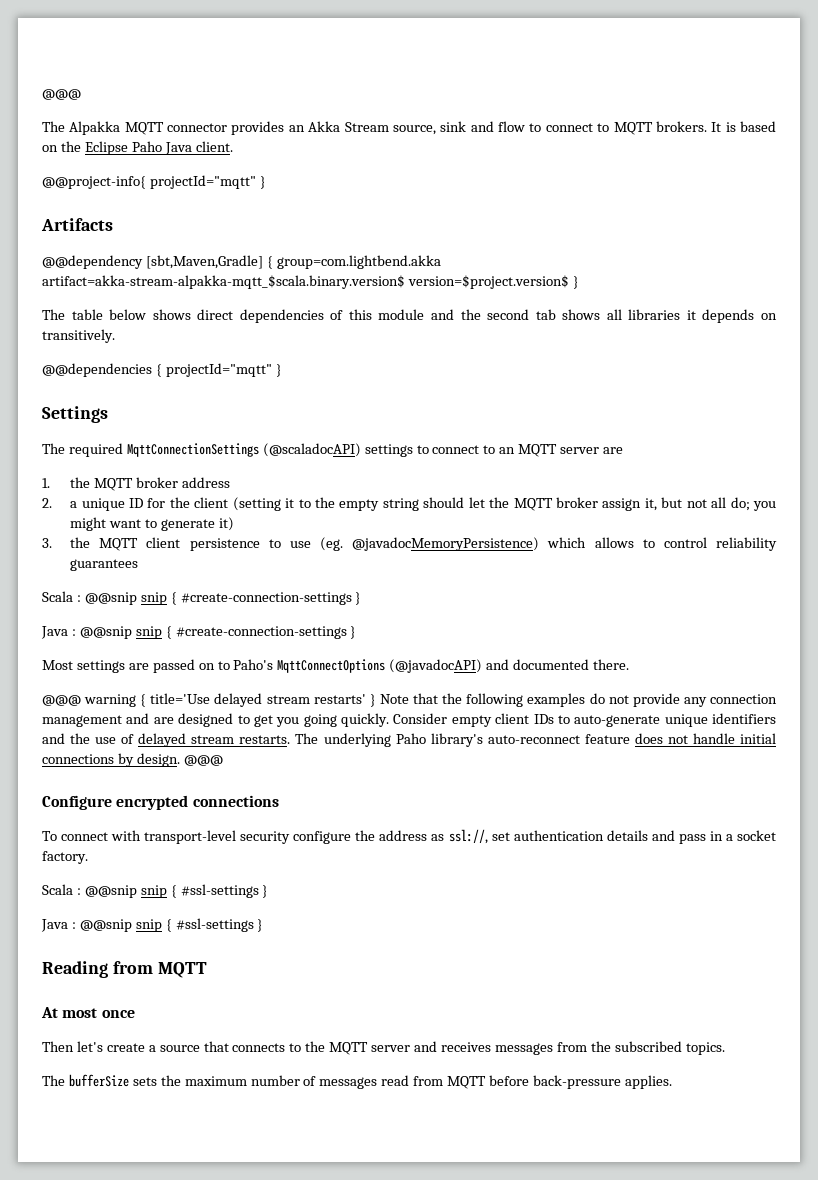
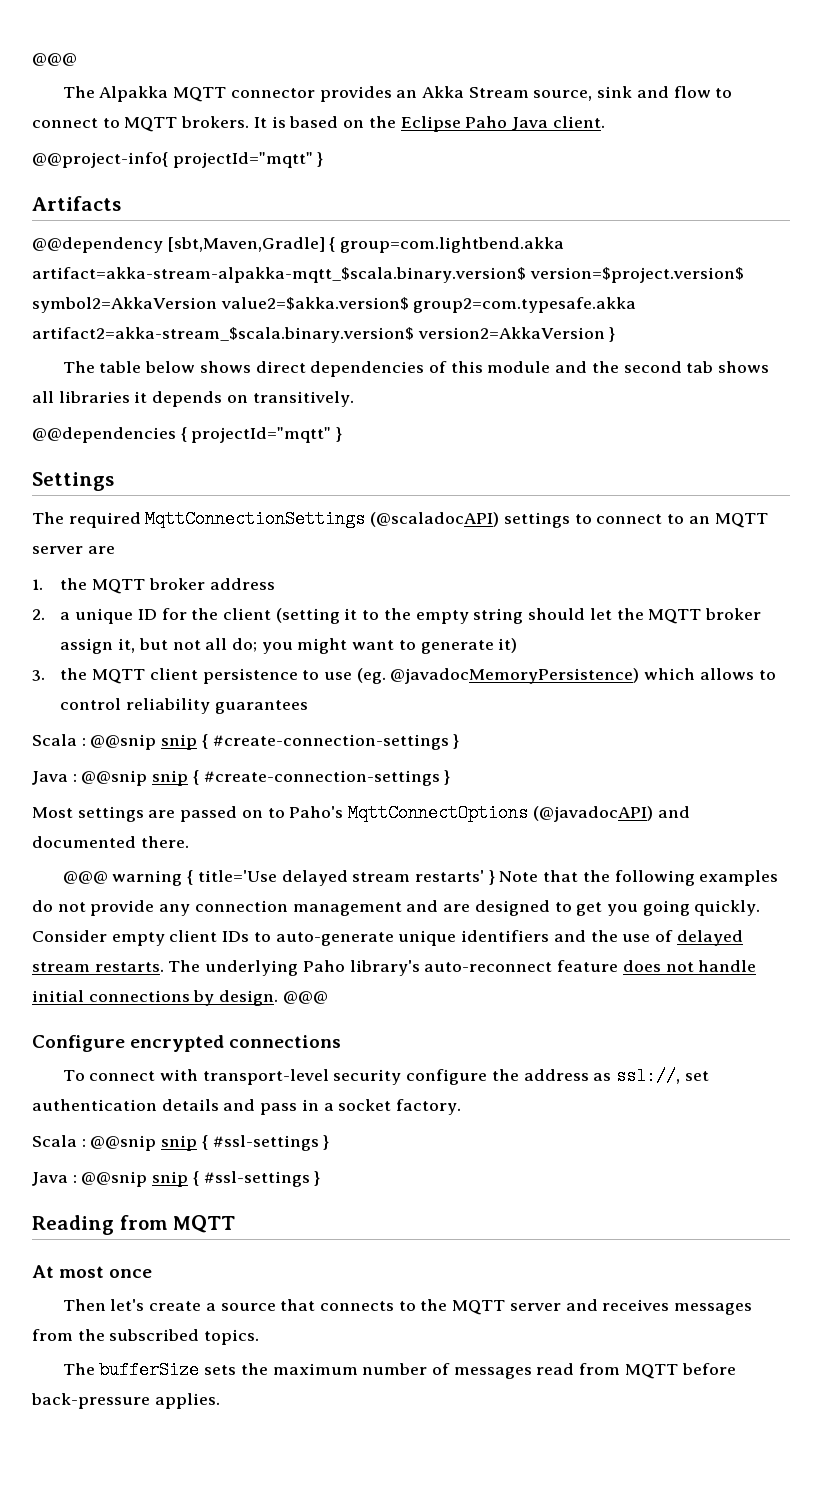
- @@dependency [sbt,Maven,Gradle] { group=com.lightbend.akka artifact=akka-stream-alpakka-mqtt_$scala.binary.version$ version=$project.version$ }
+ @@dependency [sbt,Maven,Gradle] { group=com.lightbend.akka artifact=akka-stream-alpakka-mqtt_$scala.binary.version$ version=$project.version$ symbol2=AkkaVersion value2=$akka.version$ group2=com.typesafe.akka artifact2=akka-stream_$scala.binary.version$ version2=AkkaVersion }

